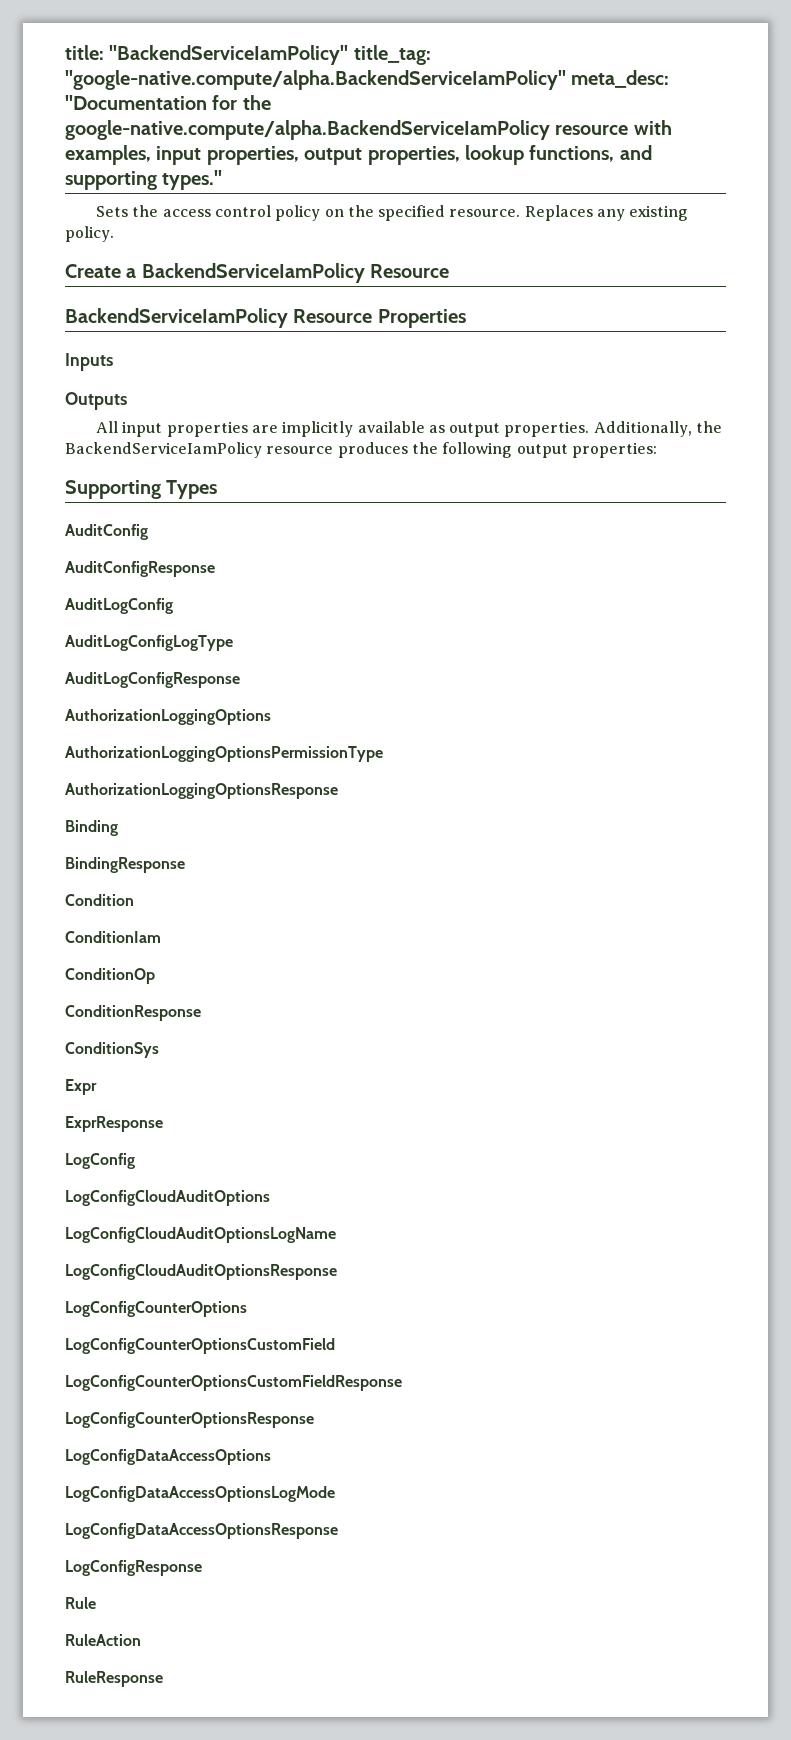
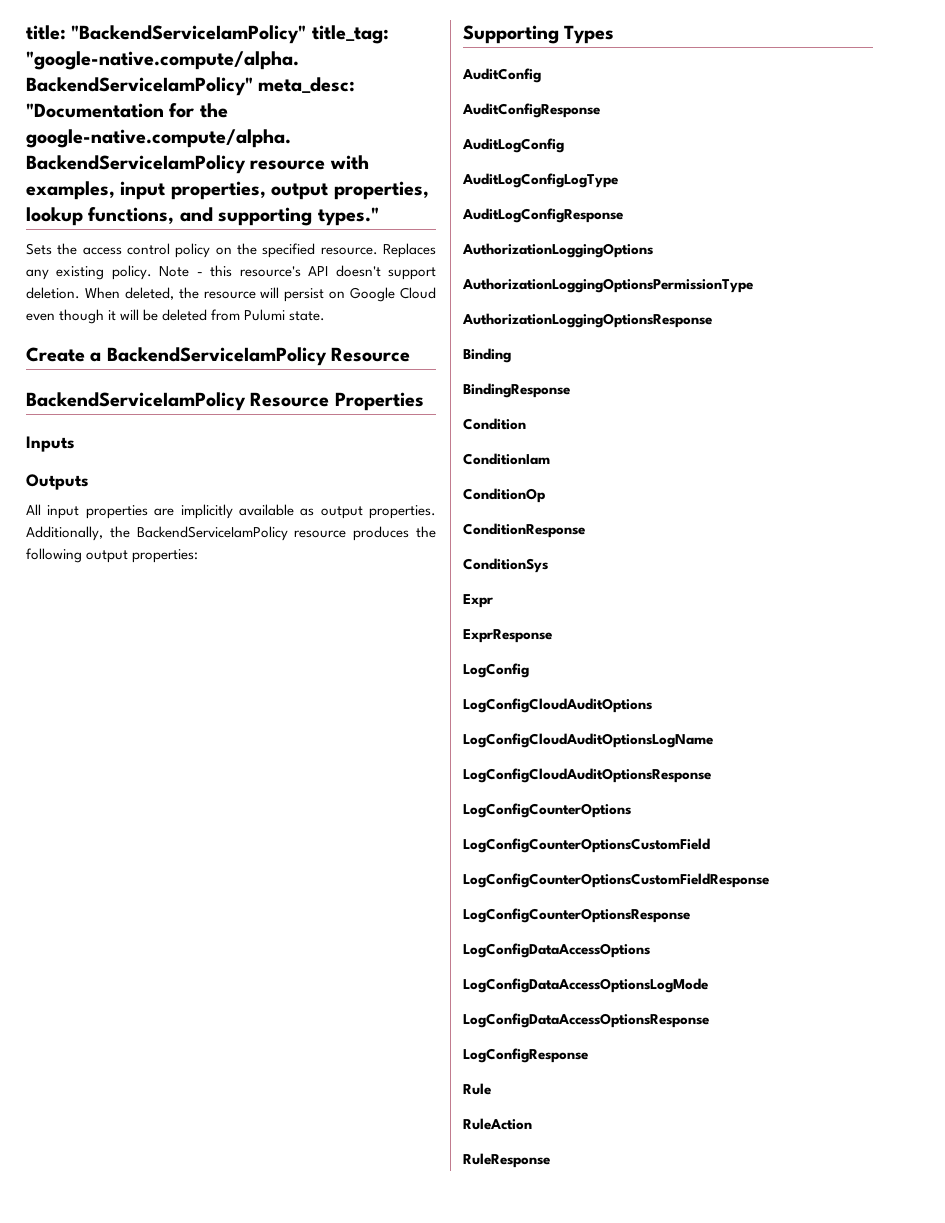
+ Note - this resource's API doesn't support deletion. When deleted, the resource will persist on Google Cloud even though it will be deleted from Pulumi state.

